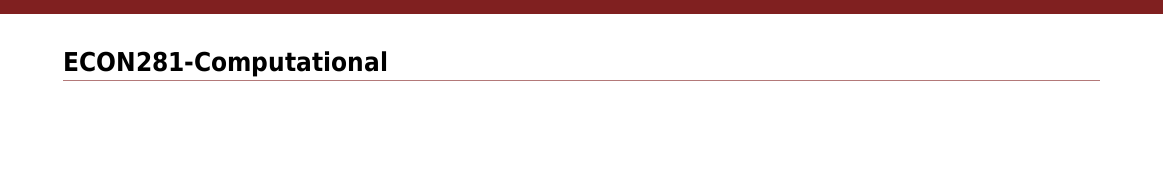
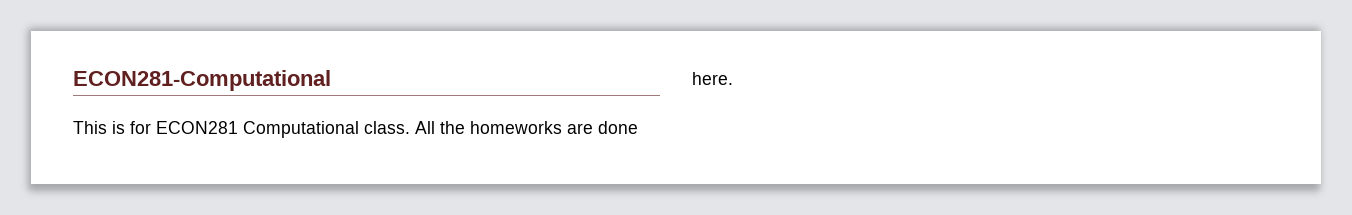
+ This is for ECON281 Computational class. All the homeworks are done here.

